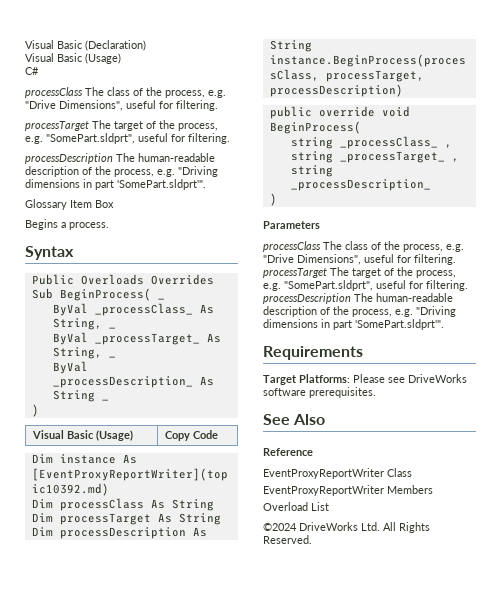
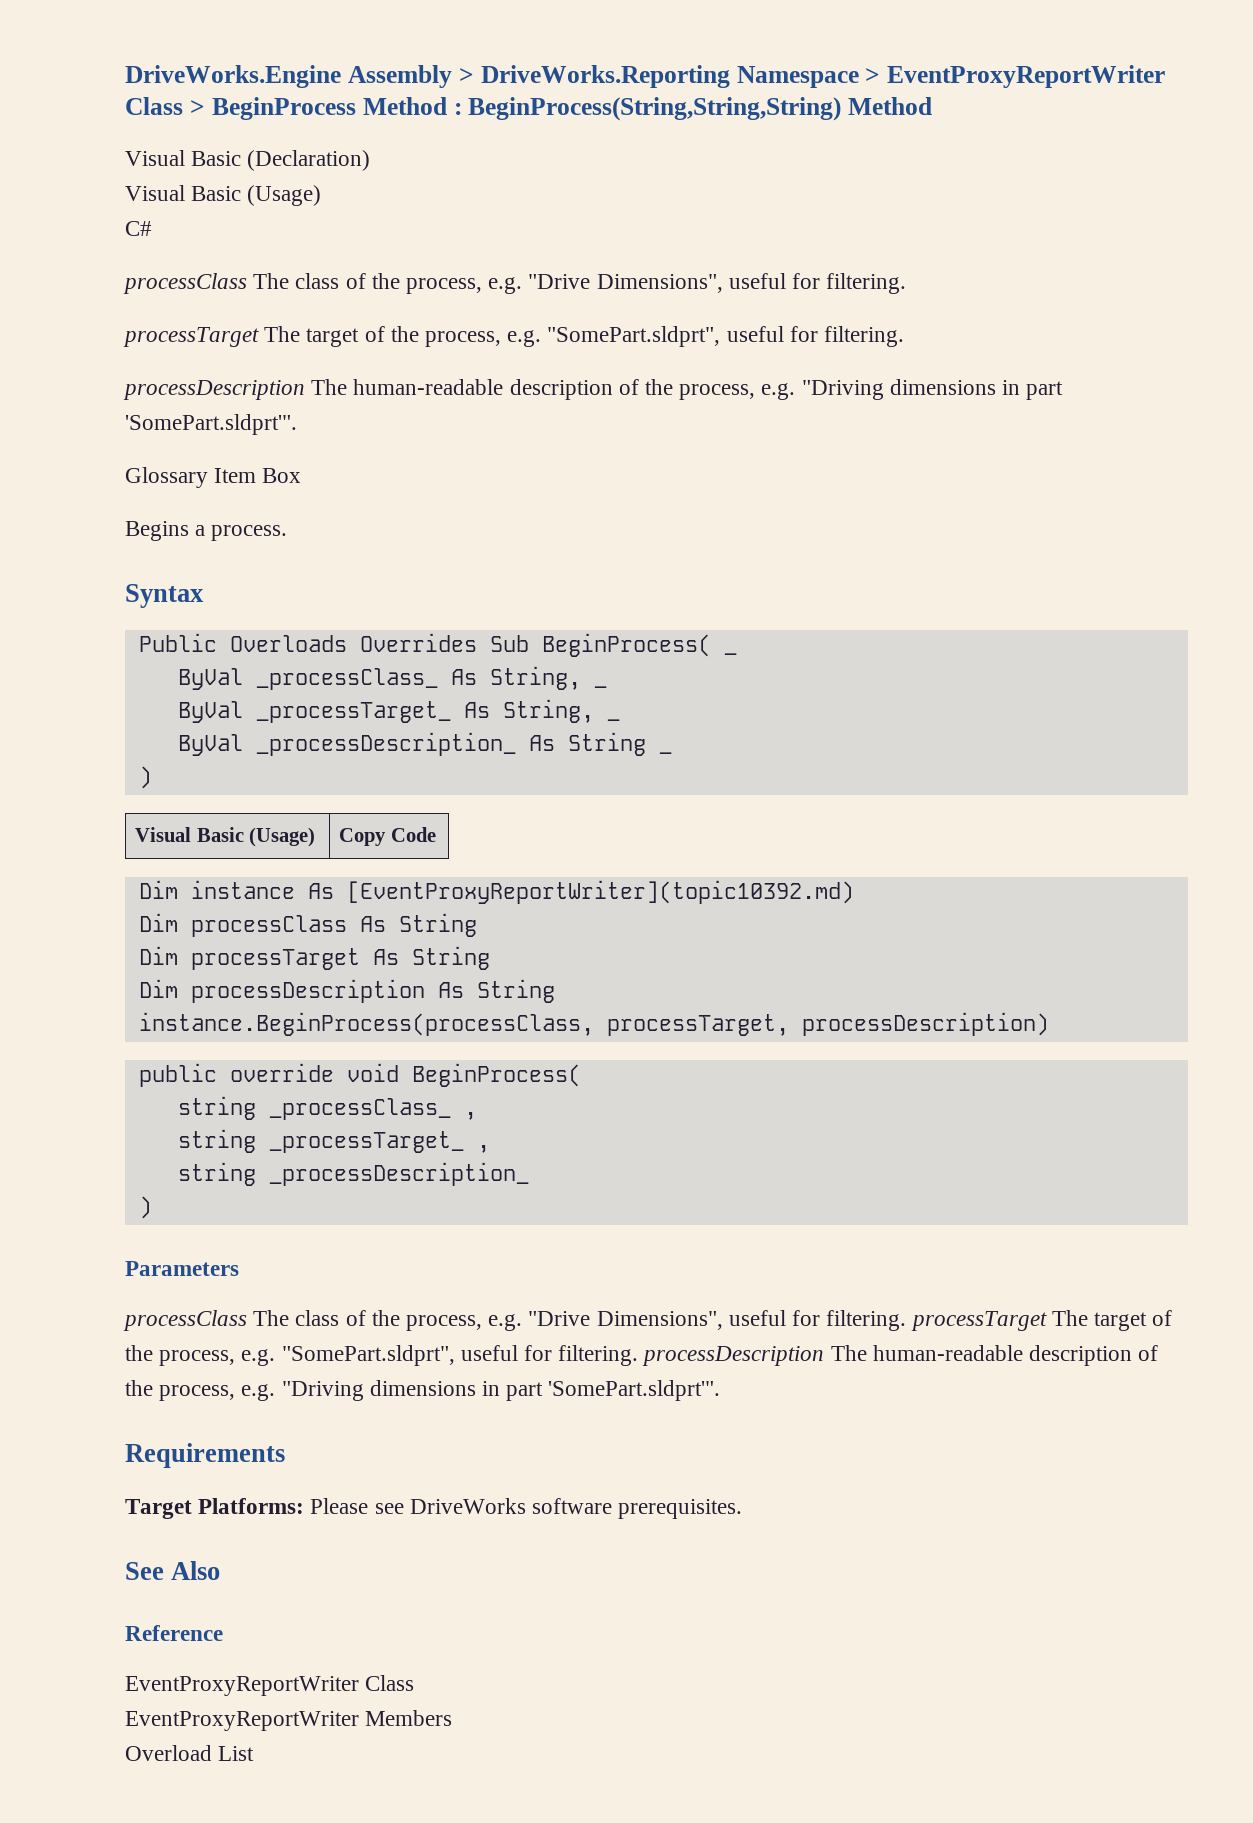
+ DriveWorks.Engine Assembly > DriveWorks.Reporting Namespace > EventProxyReportWriter Class > BeginProcess Method : BeginProcess(String,String,String) Method
- ©2024 DriveWorks Ltd. All Rights Reserved.

